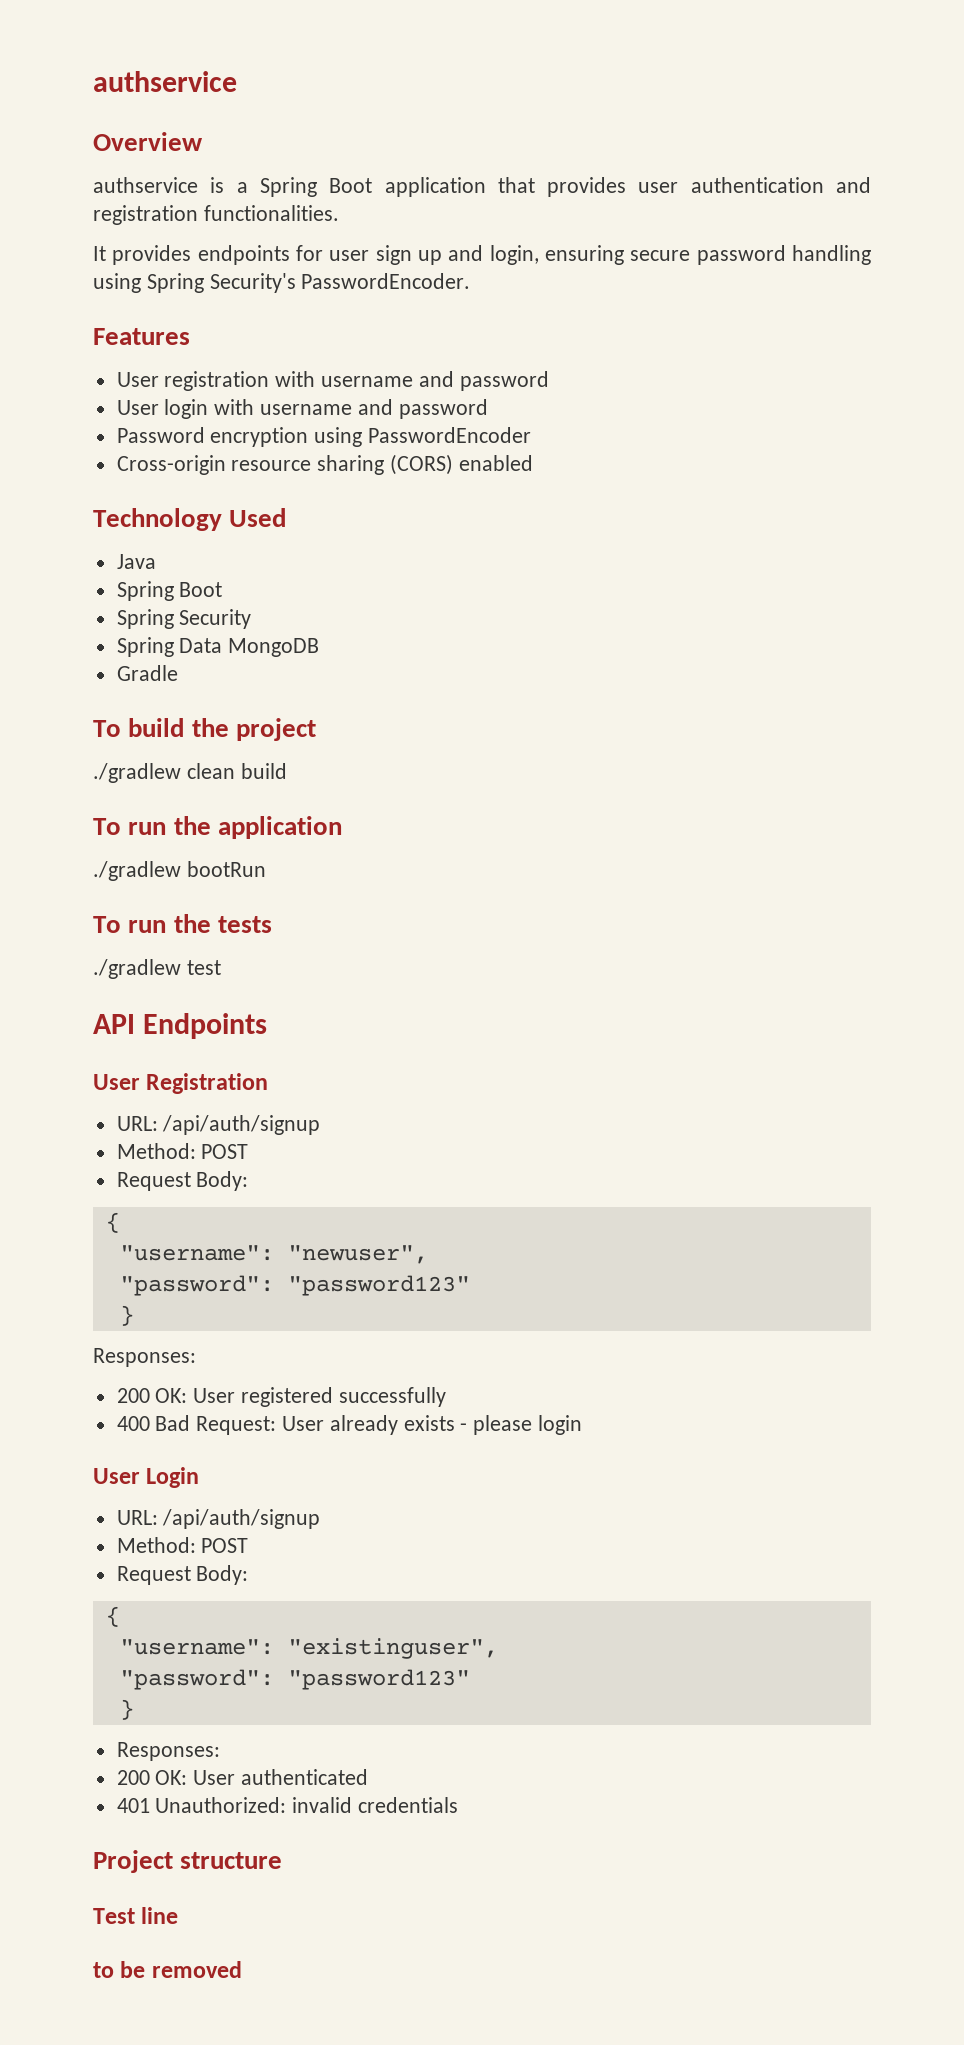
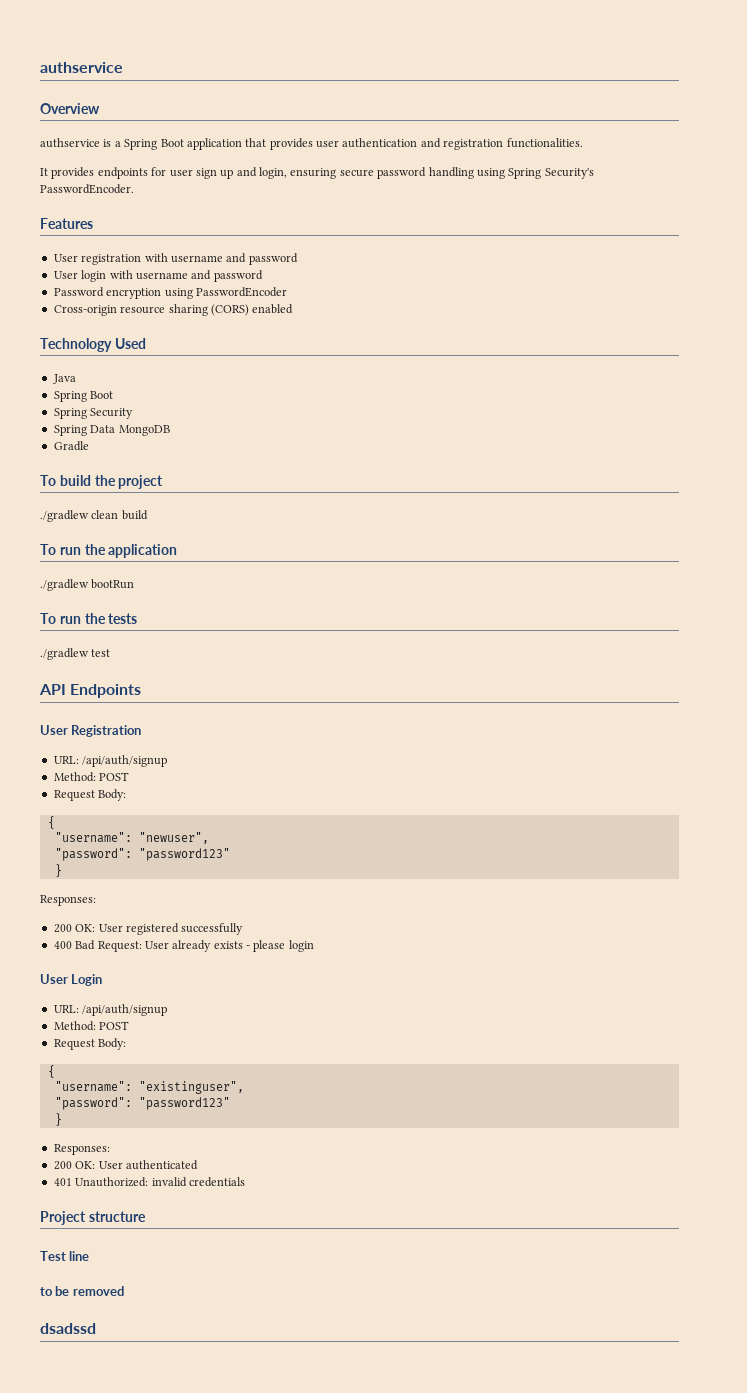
+ dsadssd

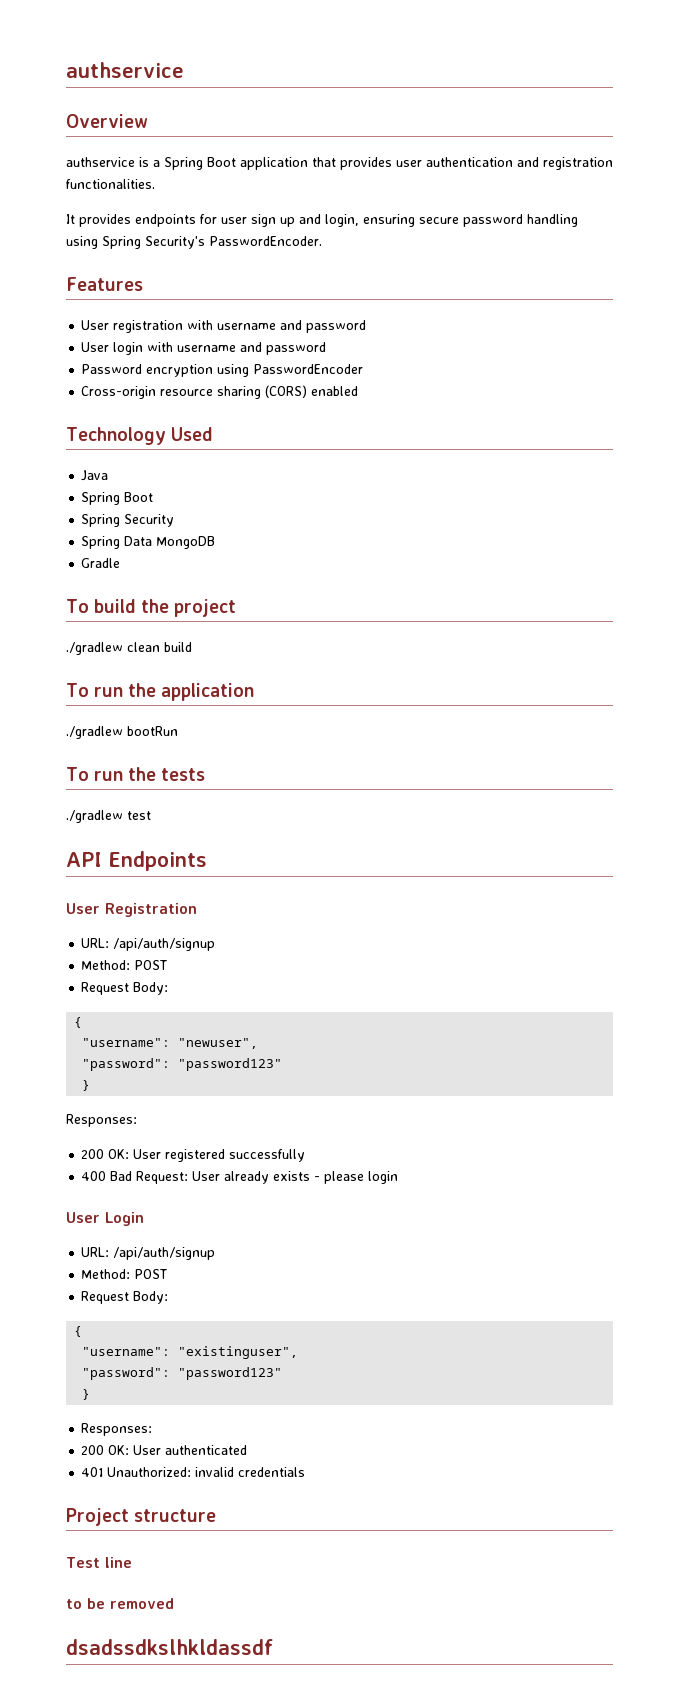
- dsadssd
+ dsadssdkslhkldassdf

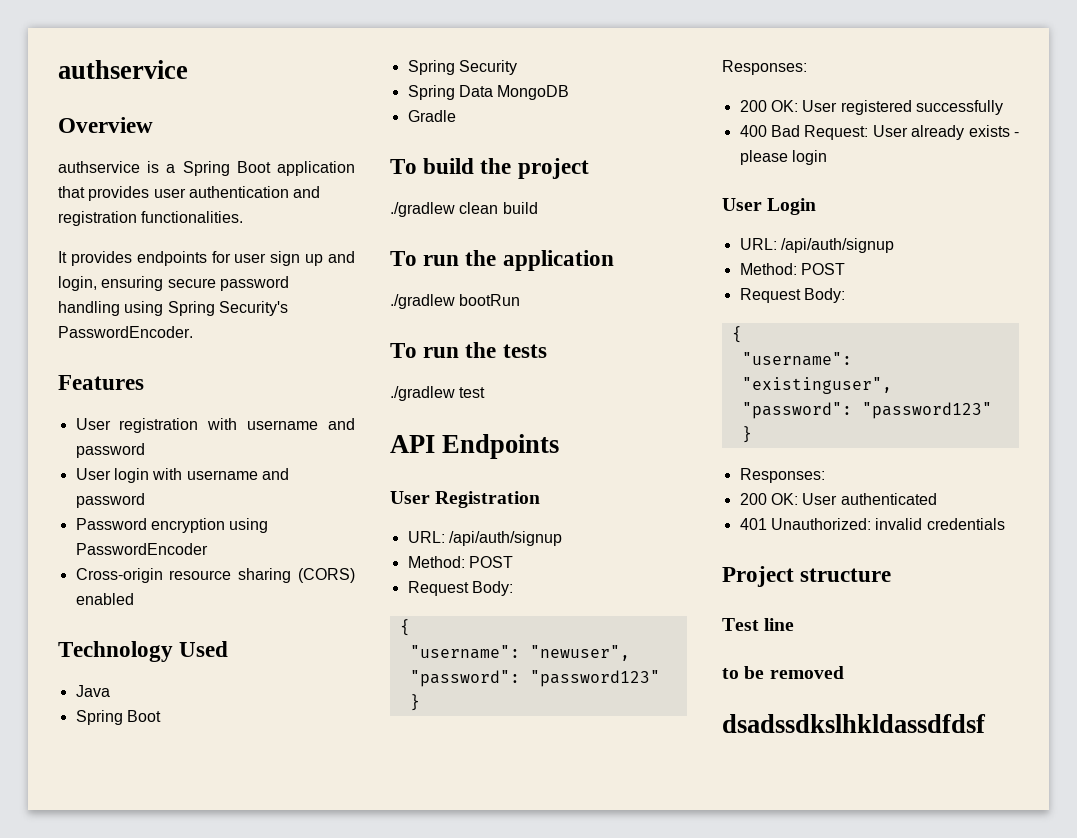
- dsadssdkslhkldassdf
+ dsadssdkslhkldassdfdsf

